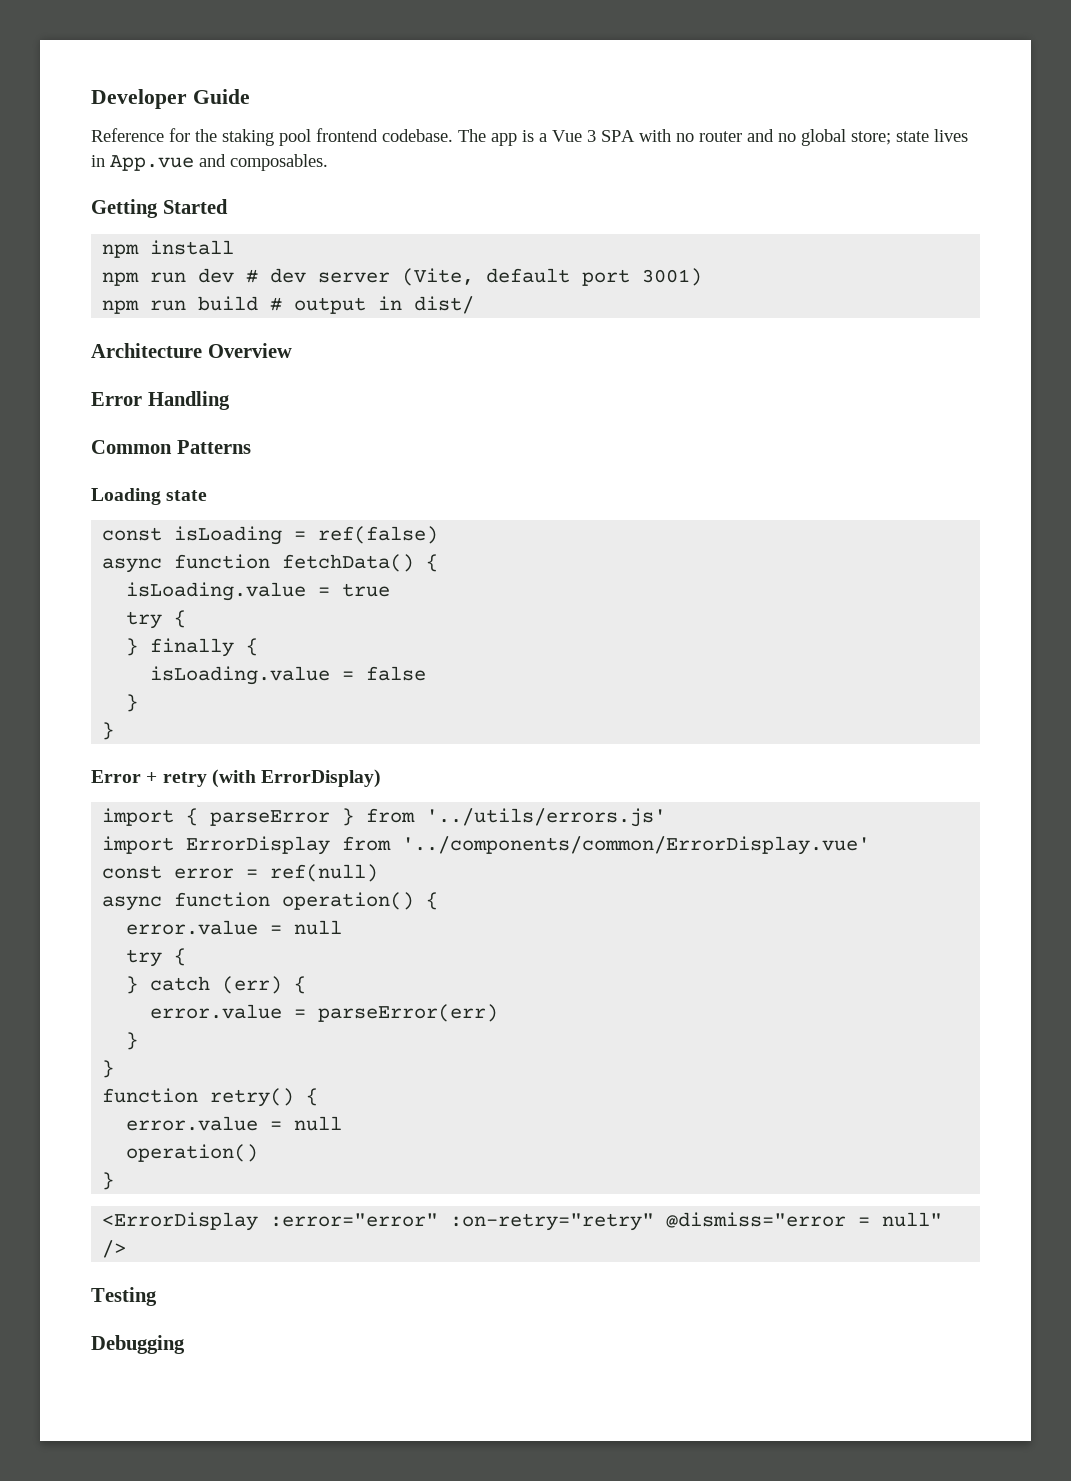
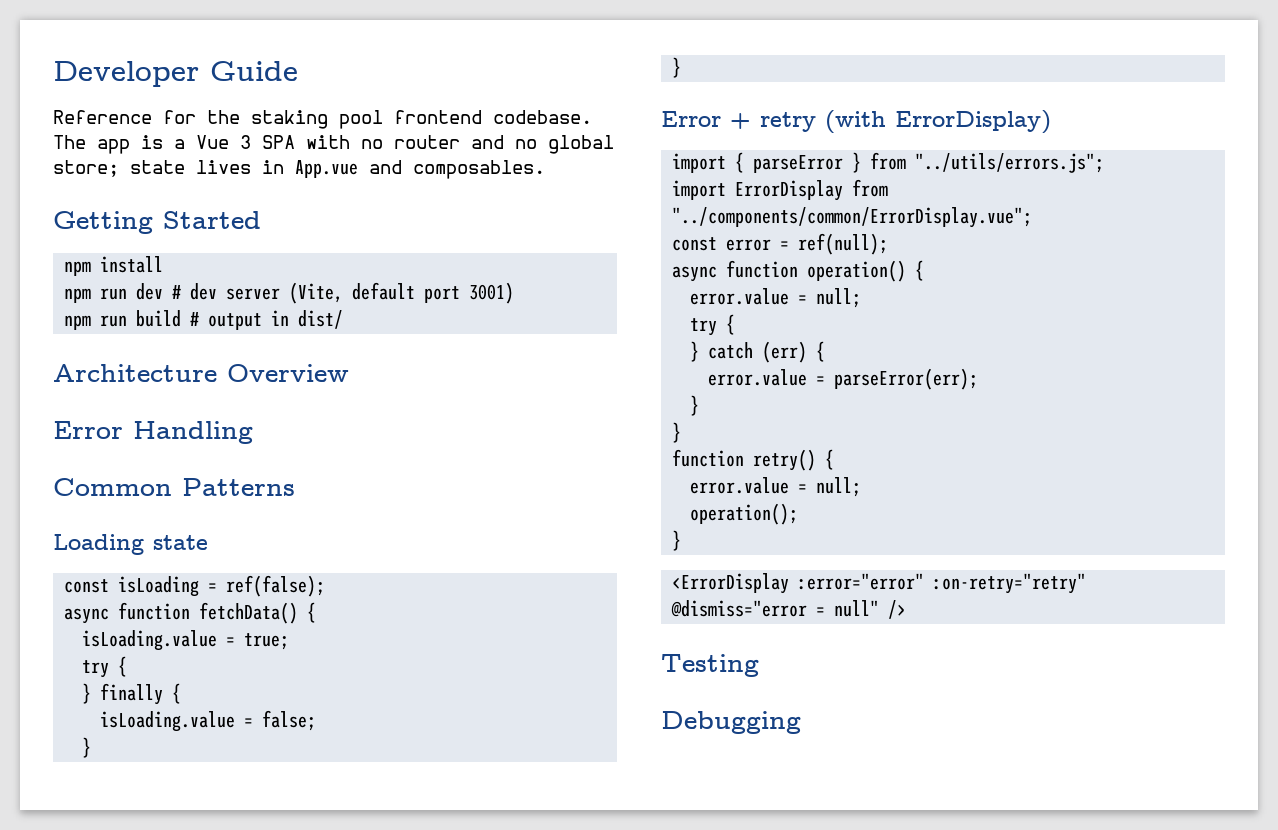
- const isLoading = ref(false)
+ const isLoading = ref(false);
- isLoading.value = true
+ isLoading.value = true;
- isLoading.value = false
+ isLoading.value = false;
- import { parseError } from '../utils/errors.js'
+ import { parseError } from "../utils/errors.js";
- import ErrorDisplay from '../components/common/ErrorDisplay.vue'
+ import ErrorDisplay from "../components/common/ErrorDisplay.vue";
- const error = ref(null)
+ const error = ref(null);
  async function operation() {
- error.value = null
+ error.value = null;
- error.value = parseError(err)
+ error.value = parseError(err);
  function retry() {
- error.value = null
- operation()
+ error.value = null;
+ operation();

